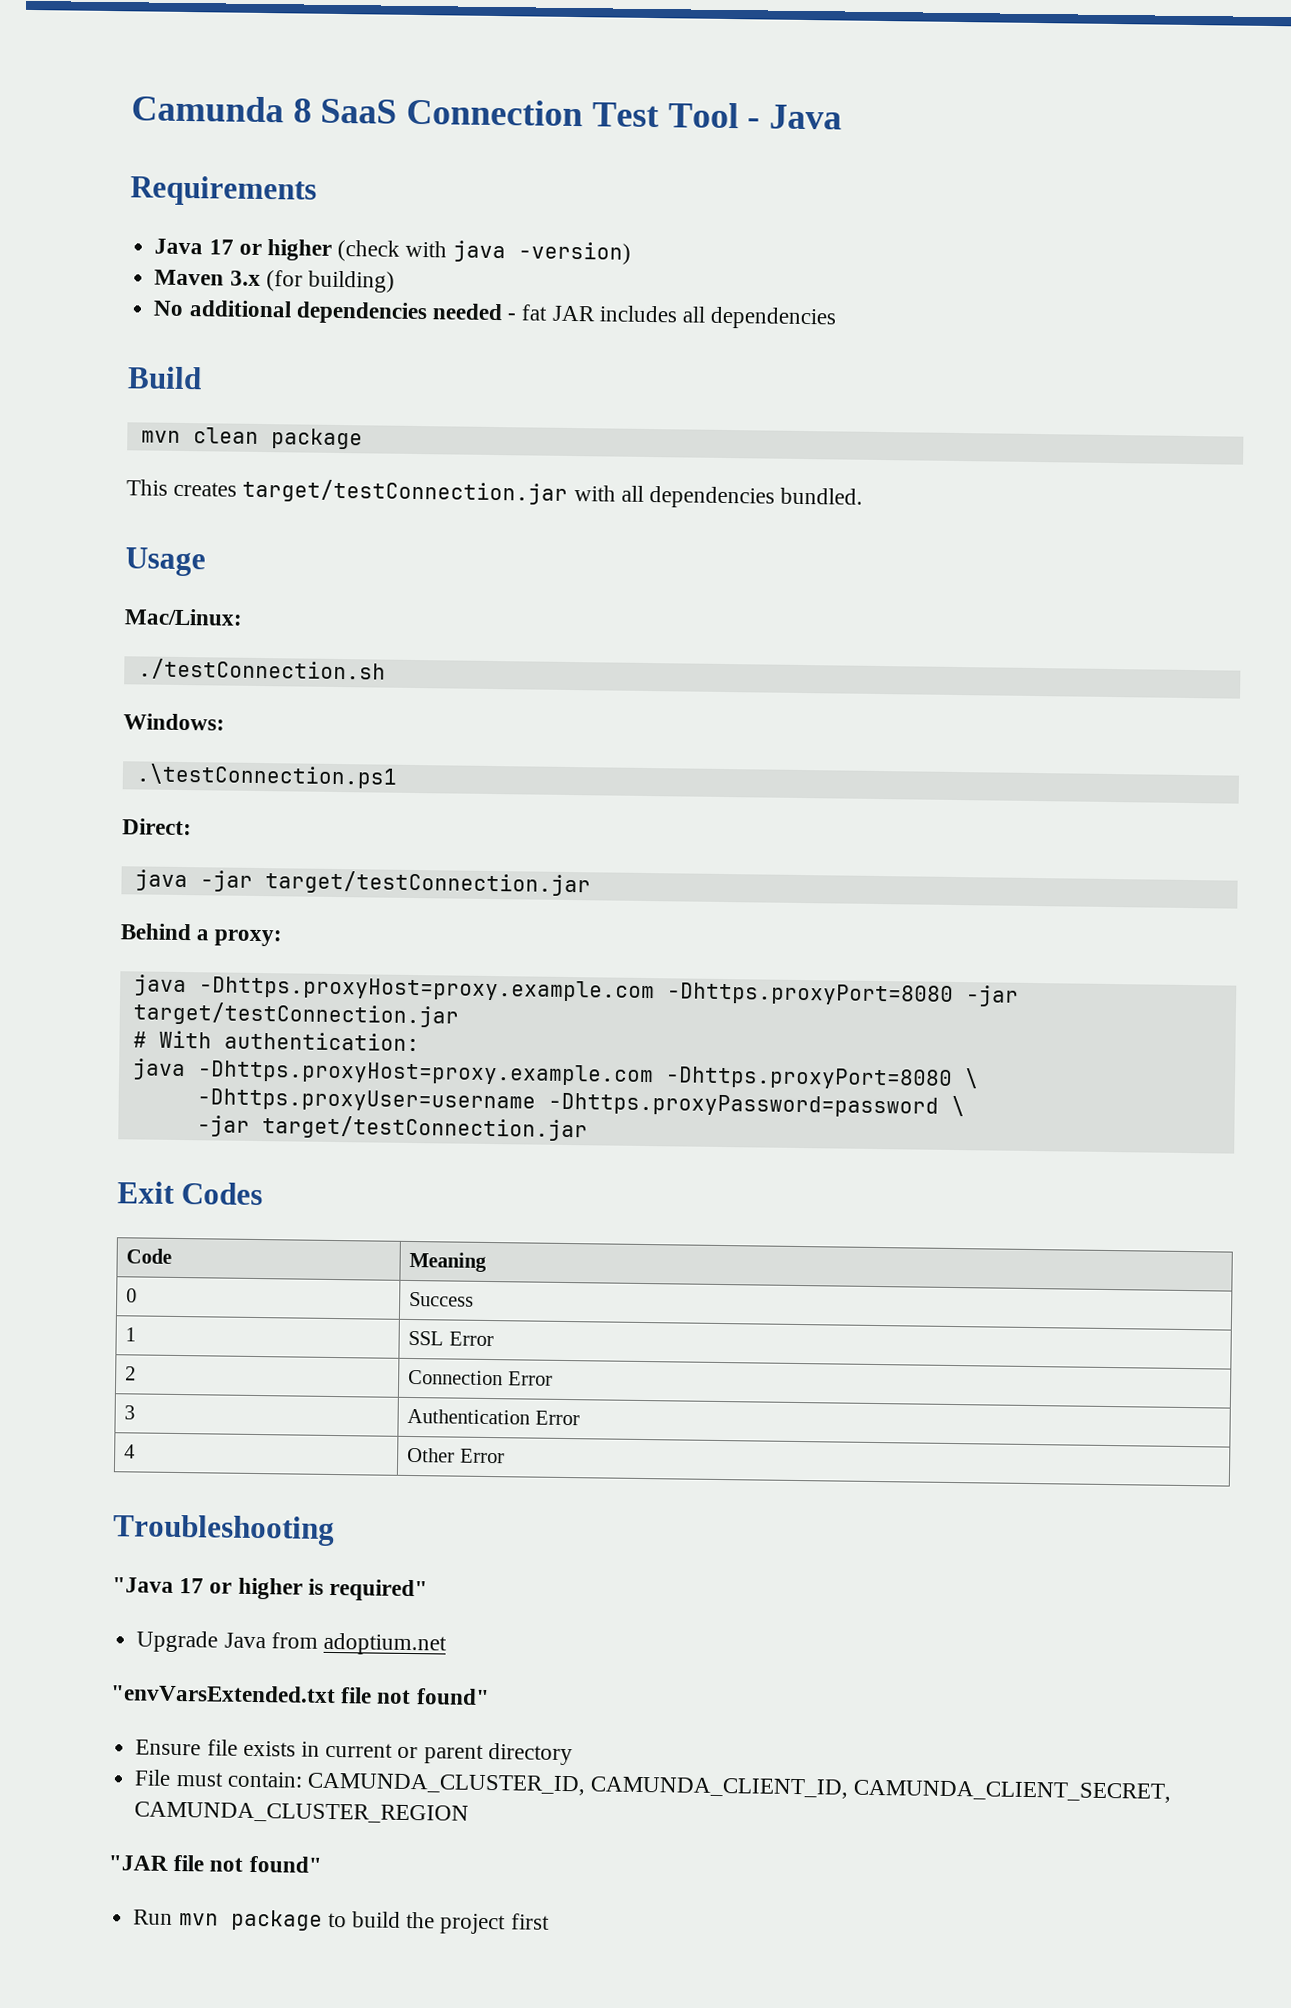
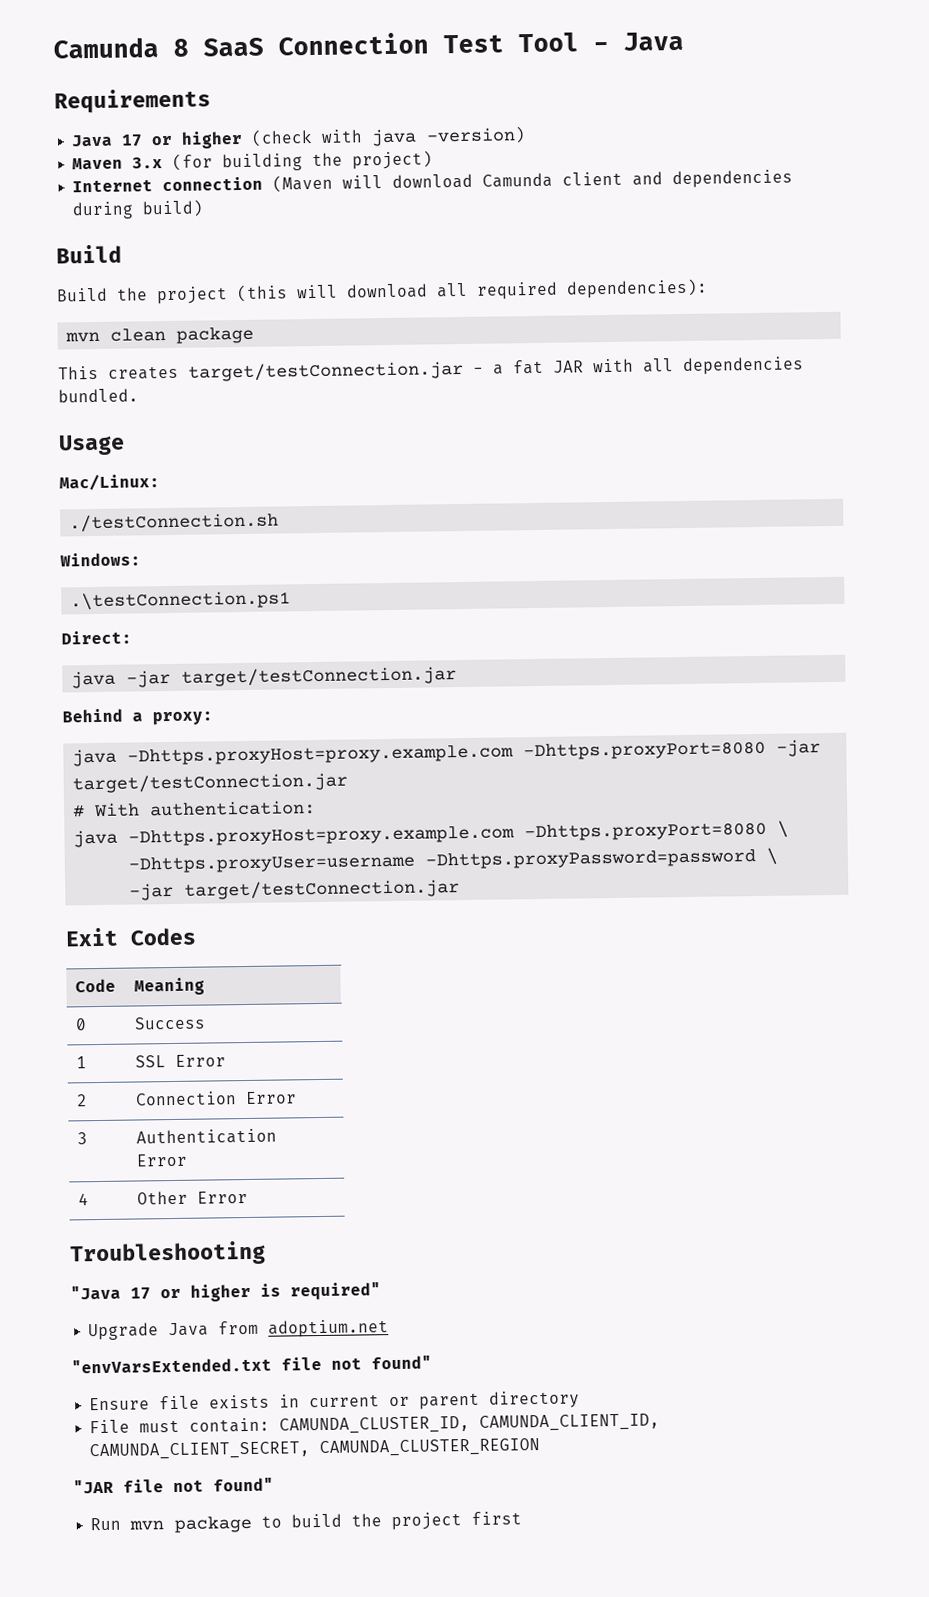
- Maven 3.x (for building)
- No additional dependencies needed - fat JAR includes all dependencies
+ Maven 3.x (for building the project)
+ Internet connection (Maven will download Camunda client and dependencies during build)
  Build
+ Build the project (this will download all required dependencies):
- This creates target/testConnection.jar with all dependencies bundled.
+ This creates target/testConnection.jar - a fat JAR with all dependencies bundled.

